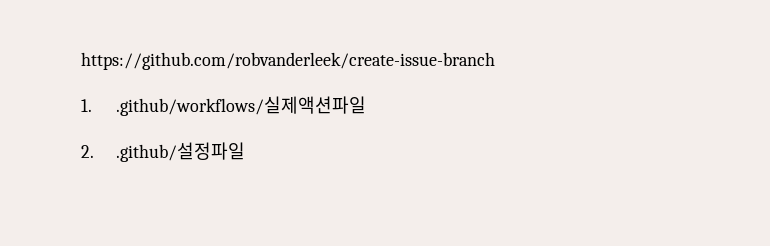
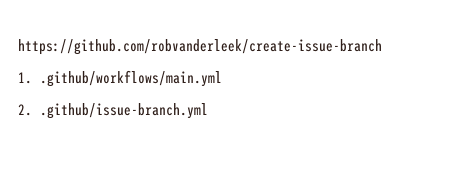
- 1. .github/workflows/실제액션파일
+ 1. .github/workflows/main.yml
- 2. .github/설정파일
+ 2. .github/issue-branch.yml

